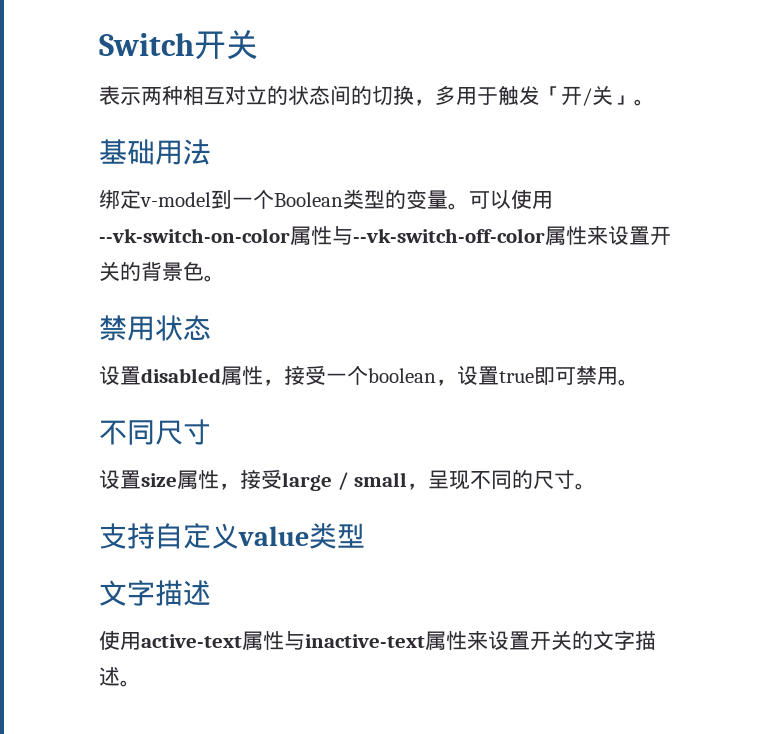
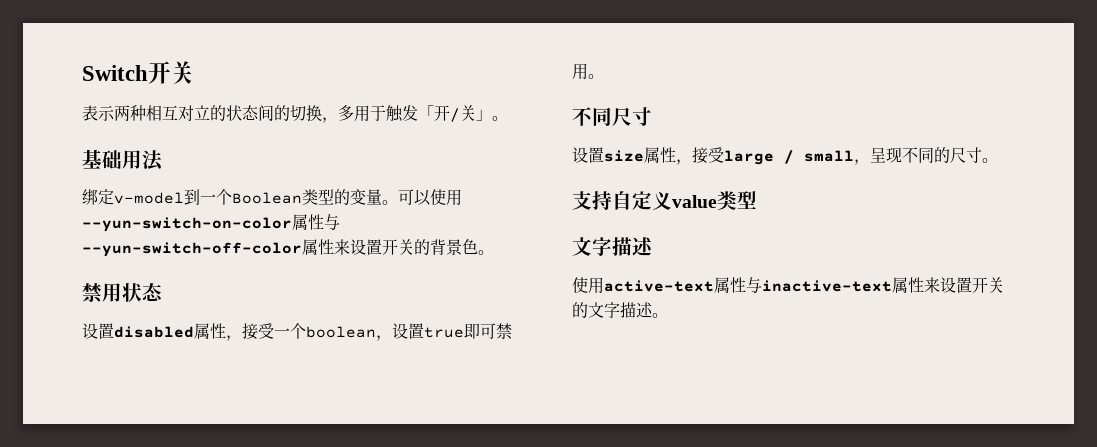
- 可以使用--vk-switch-on-color属性与--vk-switch-off-color属性来设置开关的背景色。
+ 可以使用--yun-switch-on-color属性与--yun-switch-off-color属性来设置开关的背景色。

